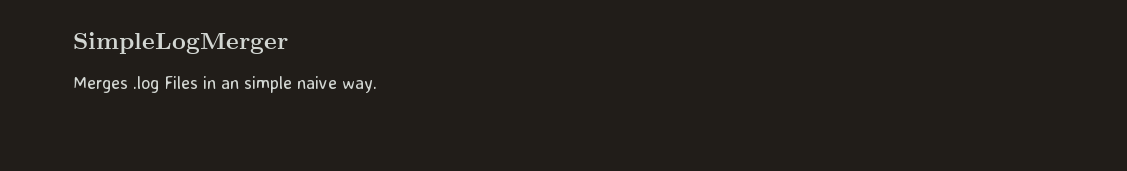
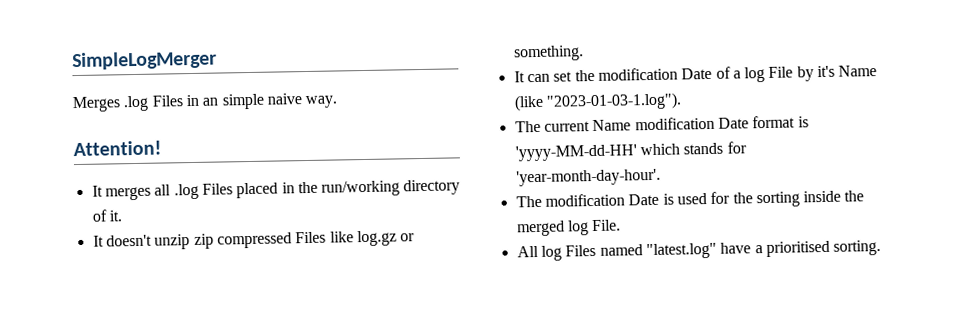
+ Attention!
+ It merges all .log Files placed in the run/working directory of it.
+ It doesn't unzip zip compressed Files like log.gz or something.
+ It can set the modification Date of a log File by it's Name (like "2023-01-03-1.log").
+ The current Name modification Date format is 'yyyy-MM-dd-HH' which stands for 'year-month-day-hour'.
+ The modification Date is used for the sorting inside the merged log File.
+ All log Files named "latest.log" have a prioritised sorting.

